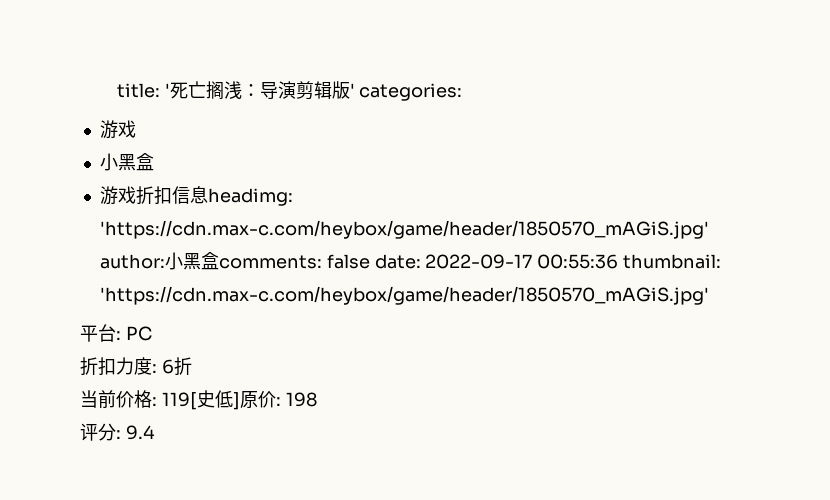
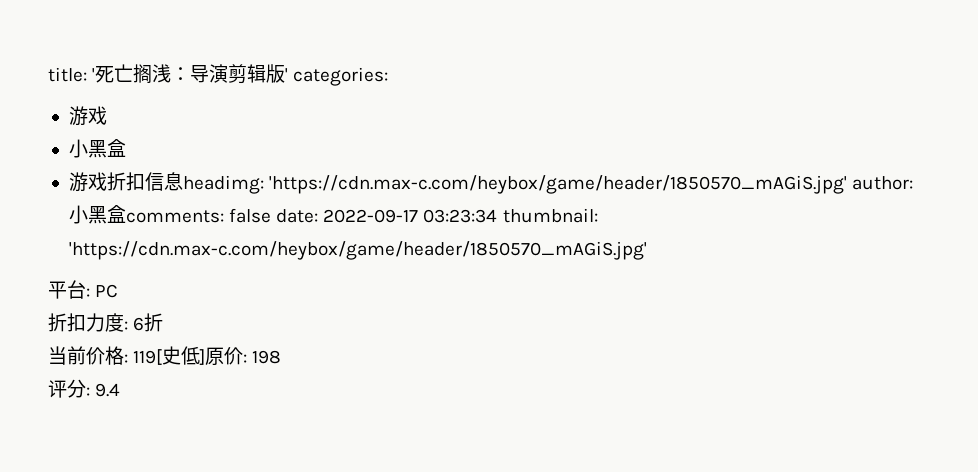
- 游戏折扣信息headimg: 'https://cdn.max-c.com/heybox/game/header/1850570_mAGiS.jpg' author:小黑盒comments: false date: 2022-09-17 00:55:36 thumbnail: 'https://cdn.max-c.com/heybox/game/header/1850570_mAGiS.jpg'
+ 游戏折扣信息headimg: 'https://cdn.max-c.com/heybox/game/header/1850570_mAGiS.jpg' author:小黑盒comments: false date: 2022-09-17 03:23:34 thumbnail: 'https://cdn.max-c.com/heybox/game/header/1850570_mAGiS.jpg'

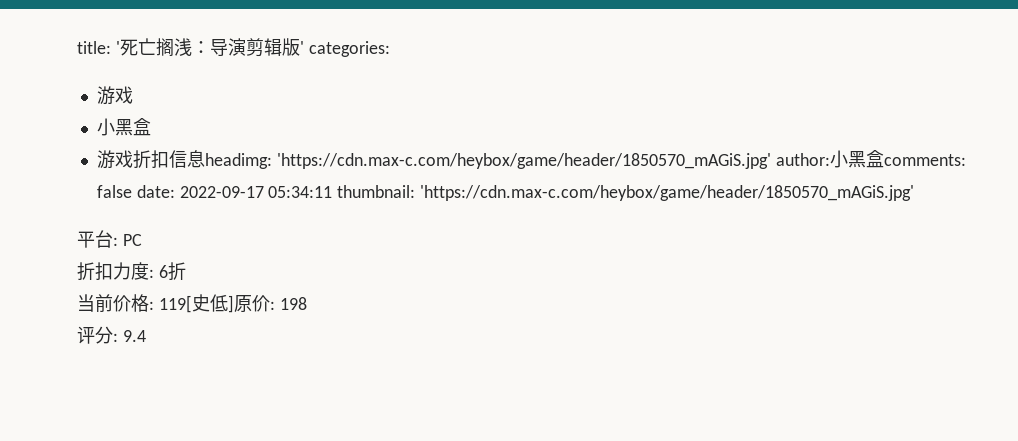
- 游戏折扣信息headimg: 'https://cdn.max-c.com/heybox/game/header/1850570_mAGiS.jpg' author:小黑盒comments: false date: 2022-09-17 03:23:34 thumbnail: 'https://cdn.max-c.com/heybox/game/header/1850570_mAGiS.jpg'
+ 游戏折扣信息headimg: 'https://cdn.max-c.com/heybox/game/header/1850570_mAGiS.jpg' author:小黑盒comments: false date: 2022-09-17 05:34:11 thumbnail: 'https://cdn.max-c.com/heybox/game/header/1850570_mAGiS.jpg'

